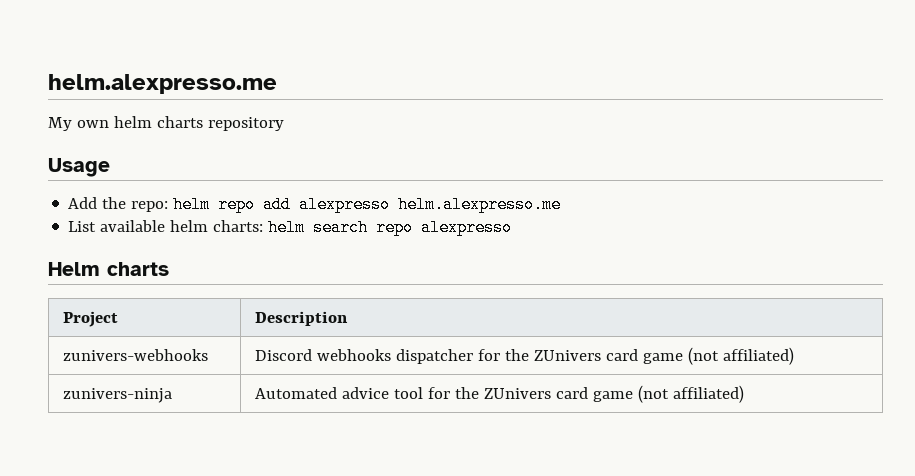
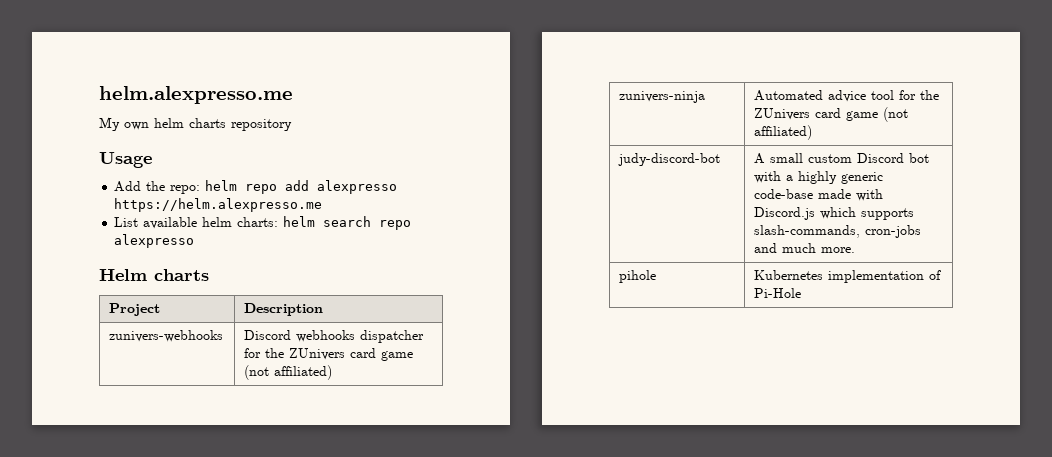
- Add the repo: helm repo add alexpresso helm.alexpresso.me
+ Add the repo: helm repo add alexpresso https://helm.alexpresso.me
+ judy-discord-bot | A small custom Discord bot with a highly generic code-base made with Discord.js which supports slash-commands, cron-jobs and much more.
+ pihole | Kubernetes implementation of Pi-Hole

